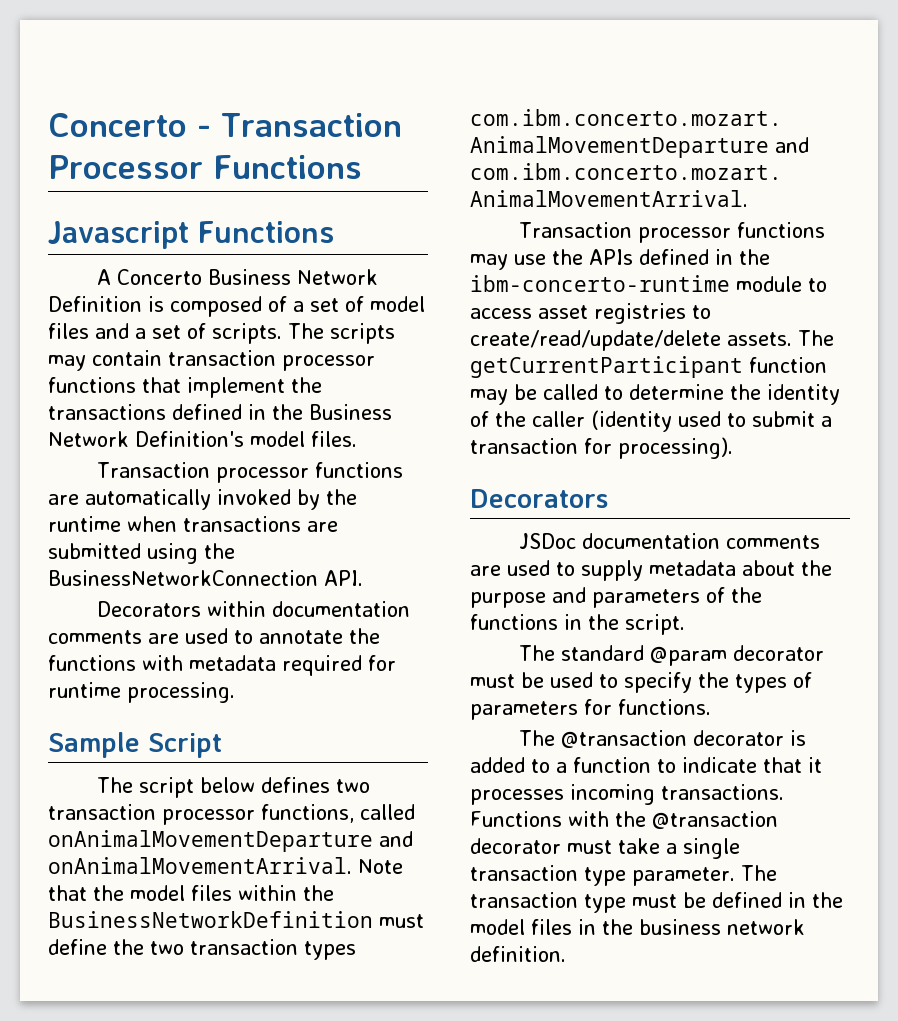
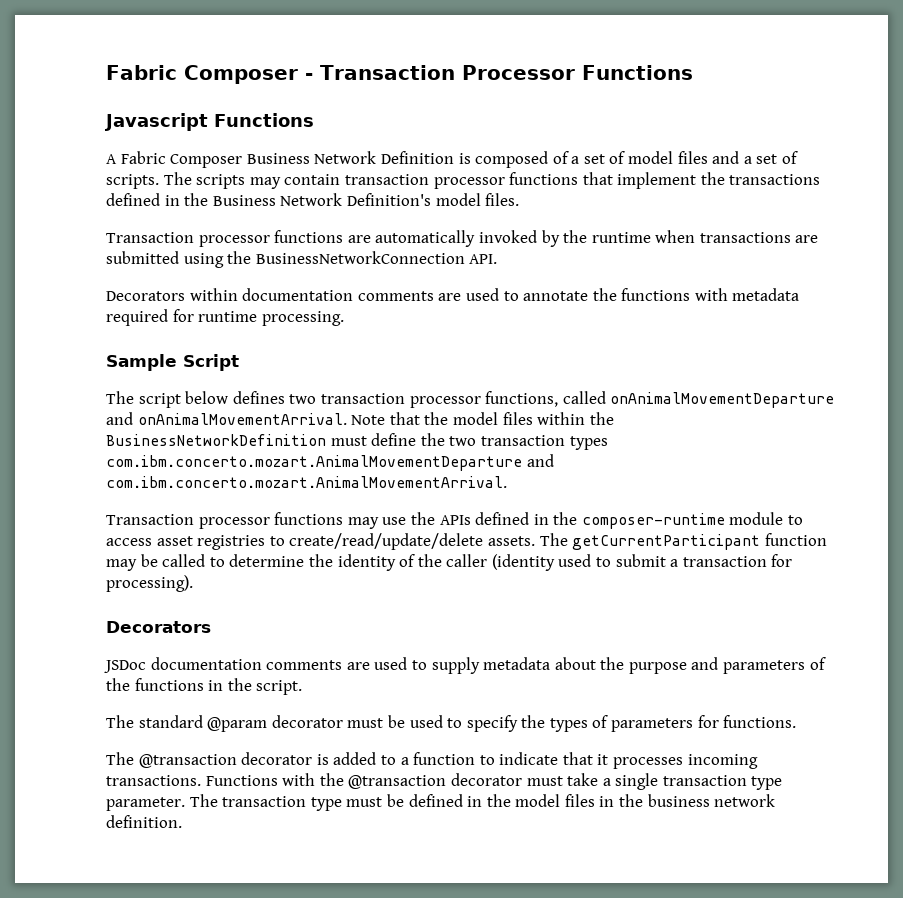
- Concerto - Transaction Processor Functions
+ Fabric Composer - Transaction Processor Functions
- A Concerto Business Network Definition is composed of a set of model files and a set of scripts.
+ A Fabric Composer Business Network Definition is composed of a set of model files and a set of scripts.
- Transaction processor functions may use the APIs defined in the ibm-concerto-runtime module to access asset registries to create/read/update/delete assets.
+ Transaction processor functions may use the APIs defined in the composer-runtime module to access asset registries to create/read/update/delete assets.

